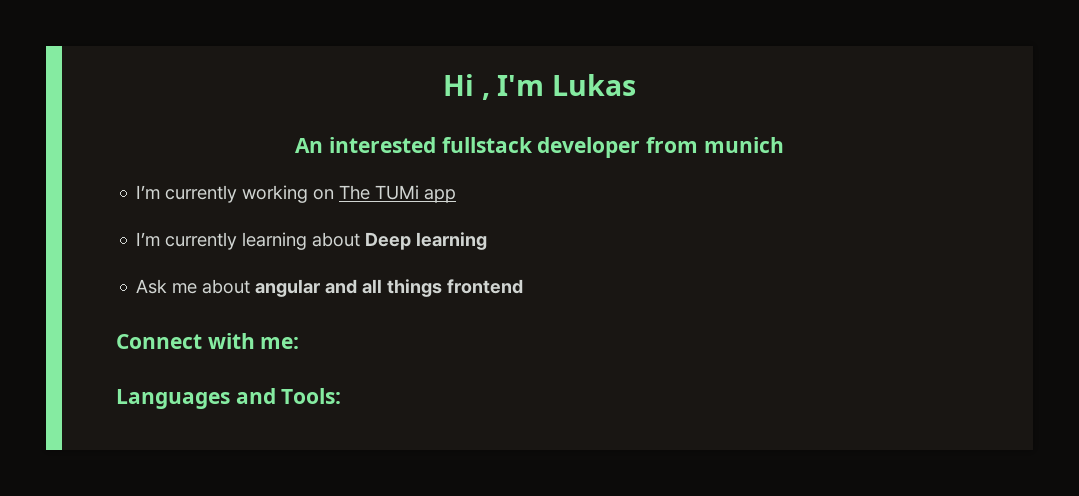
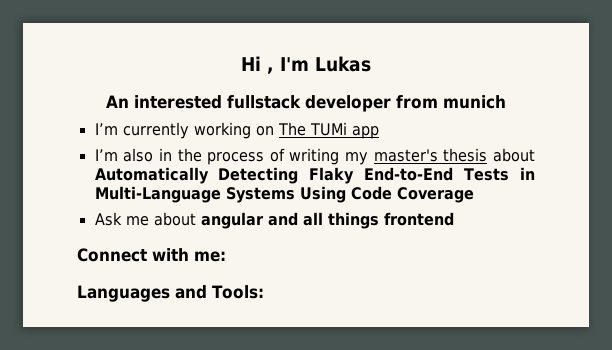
- I’m currently learning about Deep learning
+ I’m also in the process of writing my master's thesis about Automatically Detecting Flaky End-to-End Tests in Multi-Language Systems Using Code Coverage

